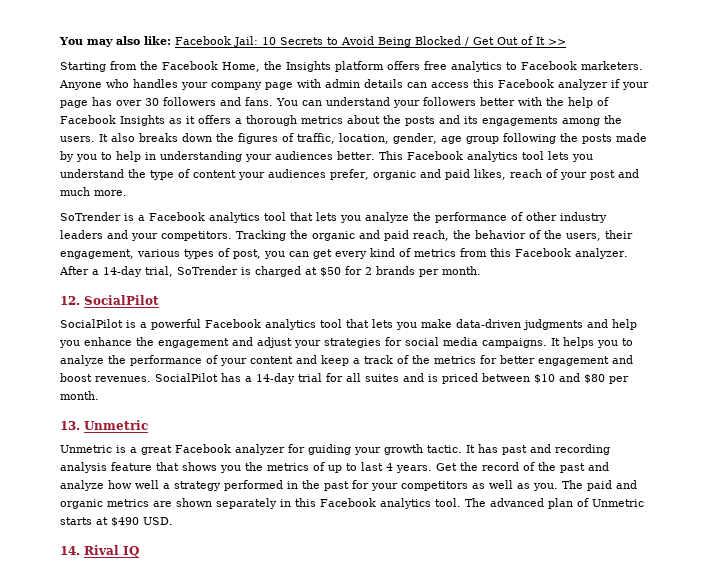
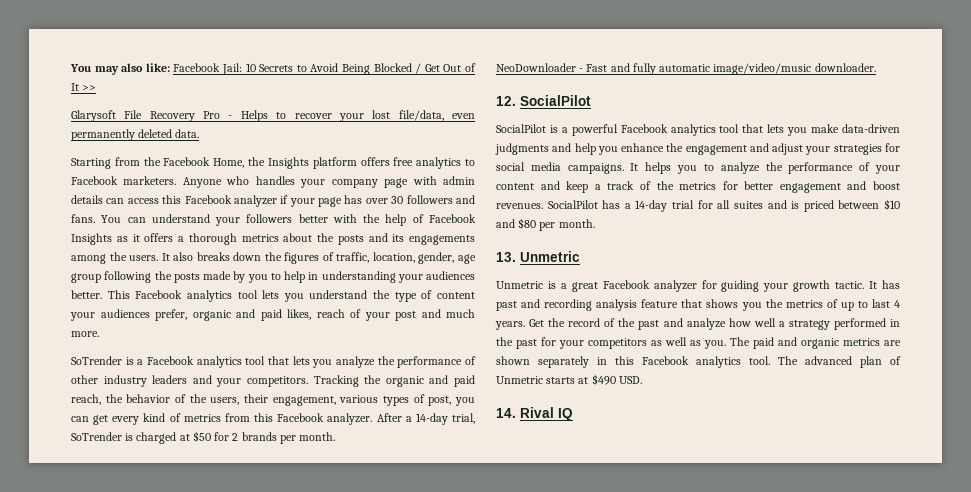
+ Glarysoft File Recovery Pro - Helps to recover your lost file/data, even permanently deleted data.
+ NeoDownloader - Fast and fully automatic image/video/music downloader.

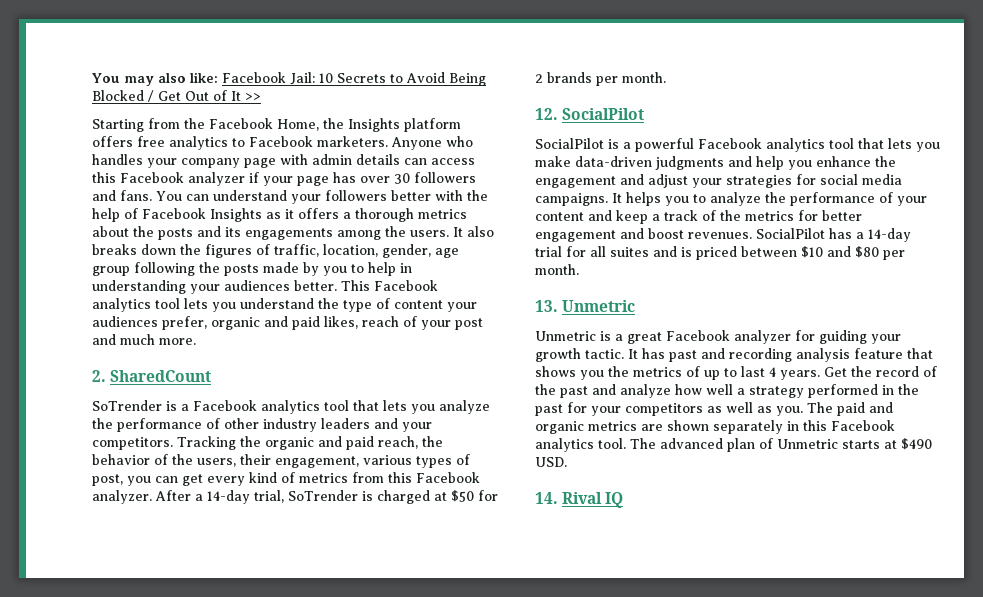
- Glarysoft File Recovery Pro - Helps to recover your lost file/data, even permanently deleted data.
+ 2. SharedCount
- NeoDownloader - Fast and fully automatic image/video/music downloader.

